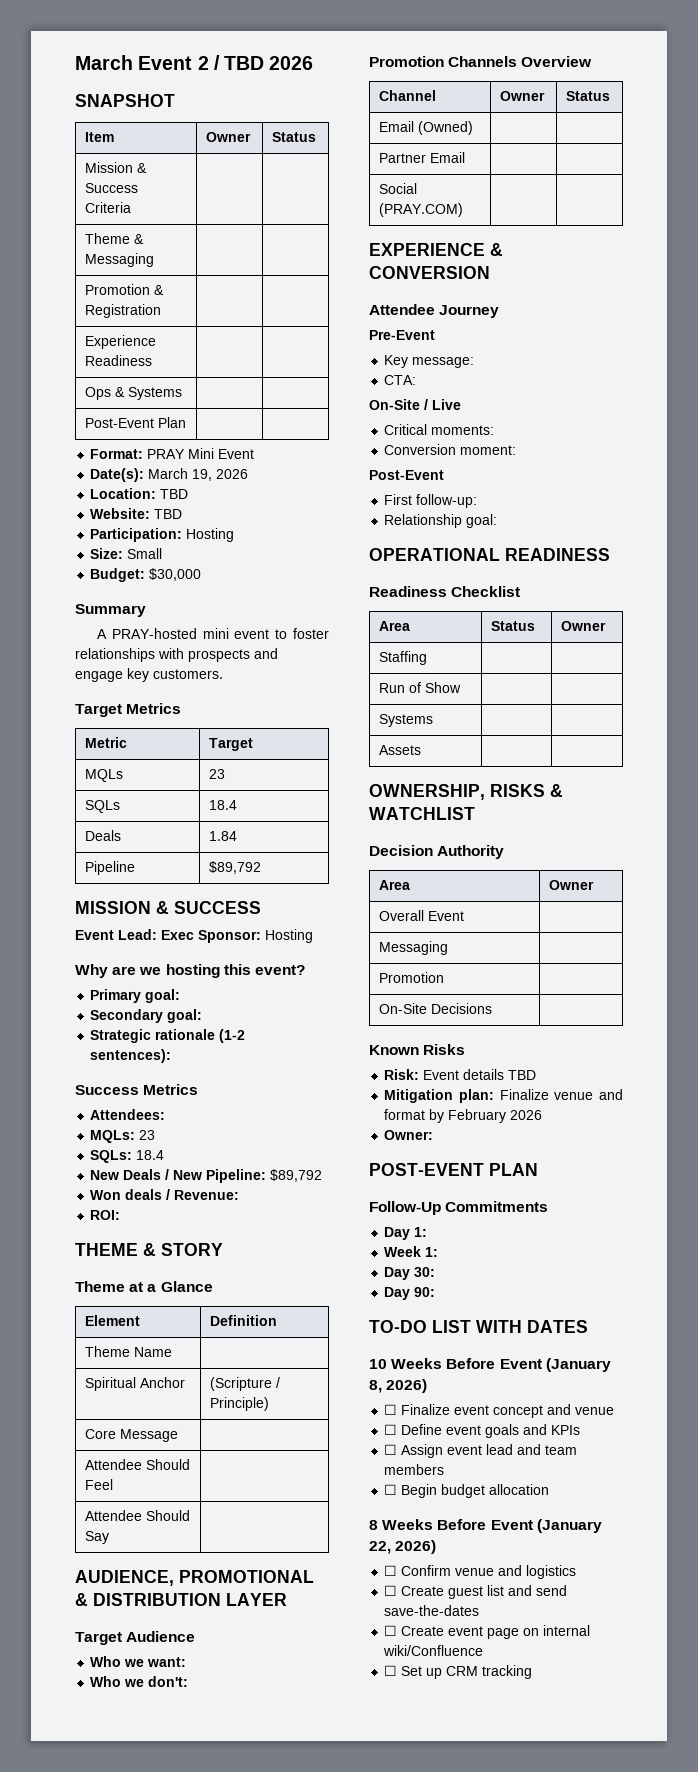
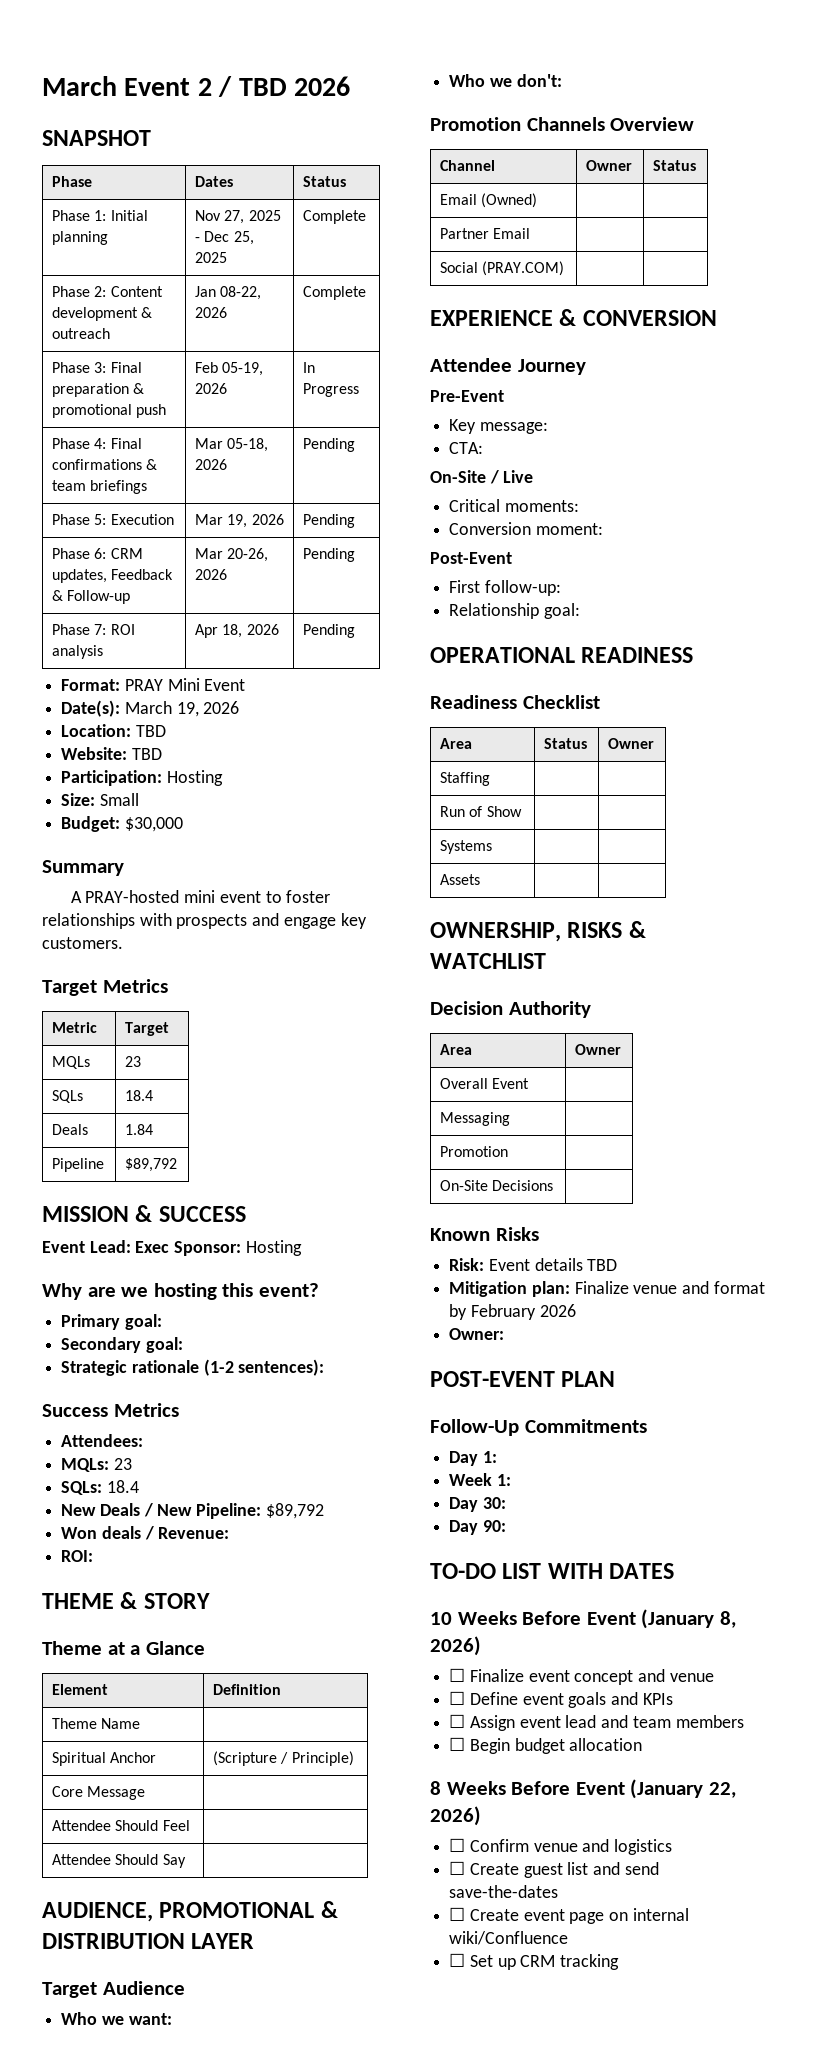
- Item | Owner | Status
- Mission & Success Criteria | |
- Theme & Messaging | |
- Promotion & Registration | |
- Experience Readiness | |
- Ops & Systems | |
- Post-Event Plan | |
+ Phase | Dates | Status
+ Phase 1: Initial planning | Nov 27, 2025 - Dec 25, 2025 | Complete
+ Phase 2: Content development & outreach | Jan 08-22, 2026 | Complete
+ Phase 3: Final preparation & promotional push | Feb 05-19, 2026 | In Progress
+ Phase 4: Final confirmations & team briefings | Mar 05-18, 2026 | Pending
+ Phase 5: Execution | Mar 19, 2026 | Pending
+ Phase 6: CRM updates, Feedback & Follow-up | Mar 20-26, 2026 | Pending
+ Phase 7: ROI analysis | Apr 18, 2026 | Pending

